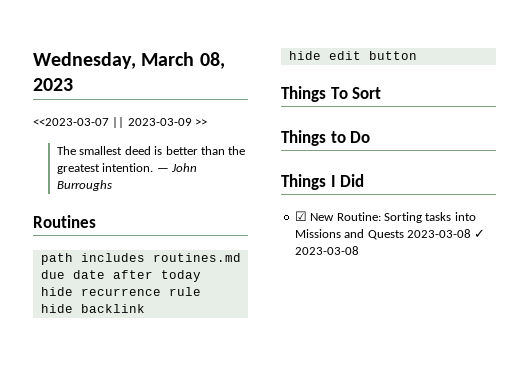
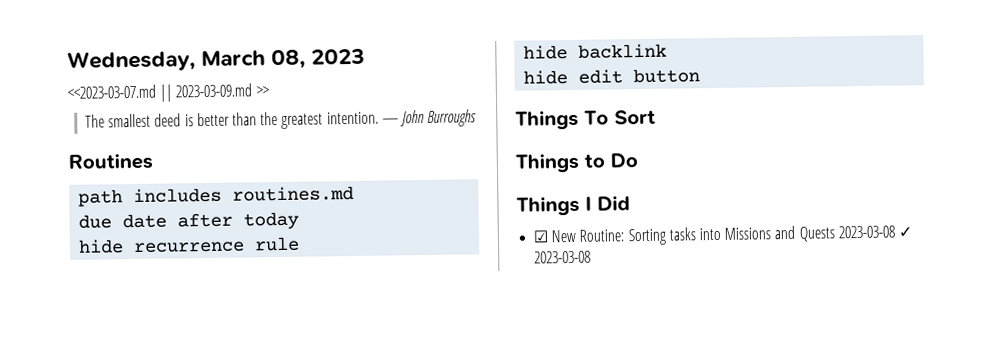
- <<2023-03-07 || 2023-03-09 >>
+ <<2023-03-07.md || 2023-03-09.md >>

